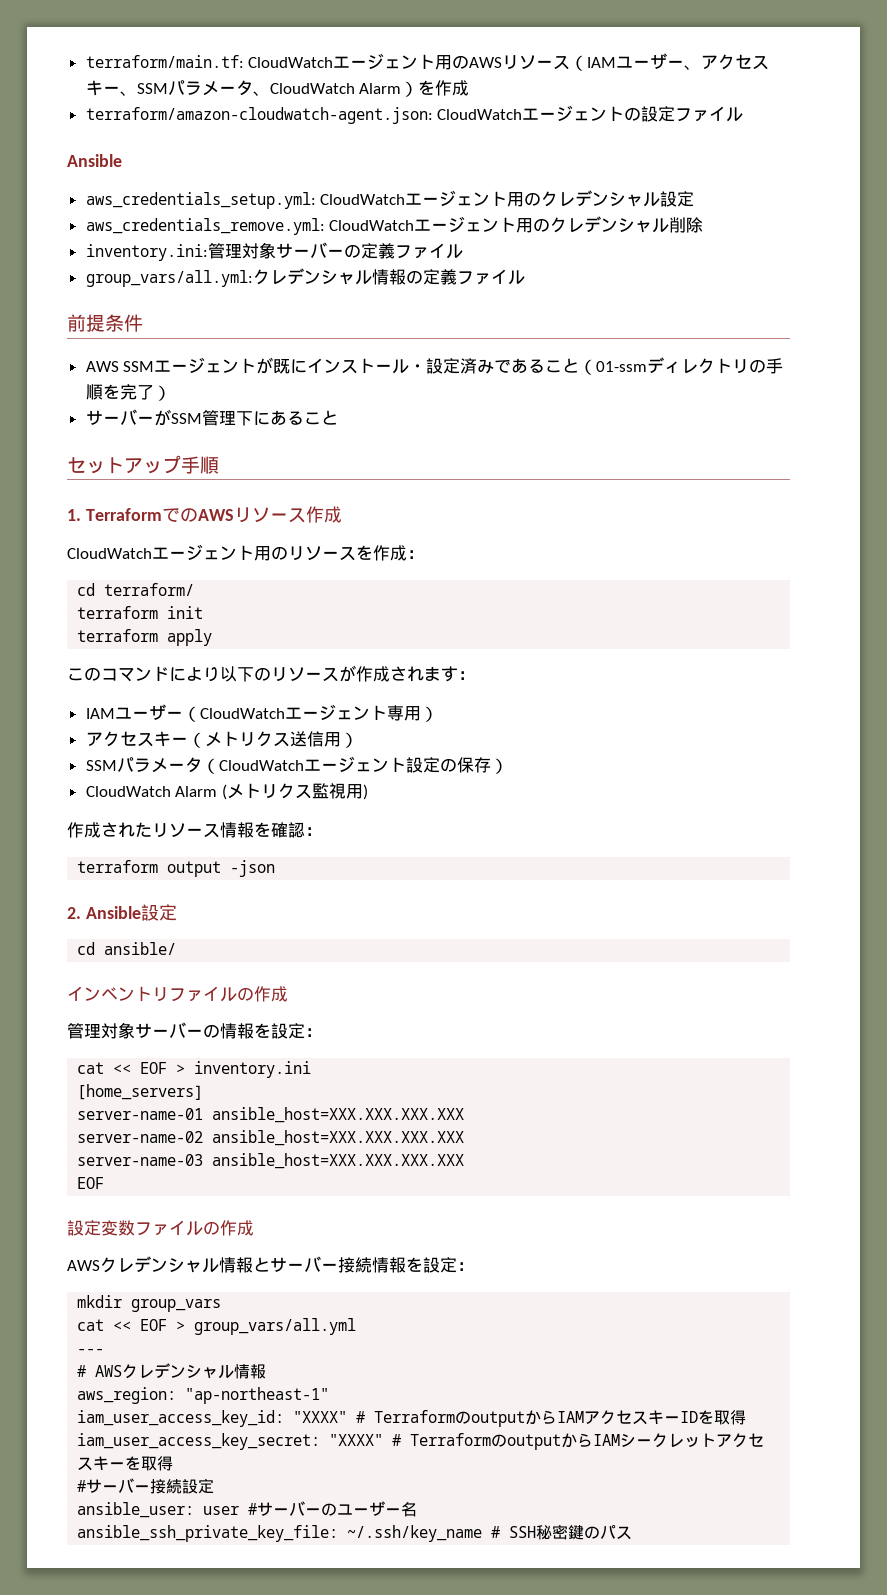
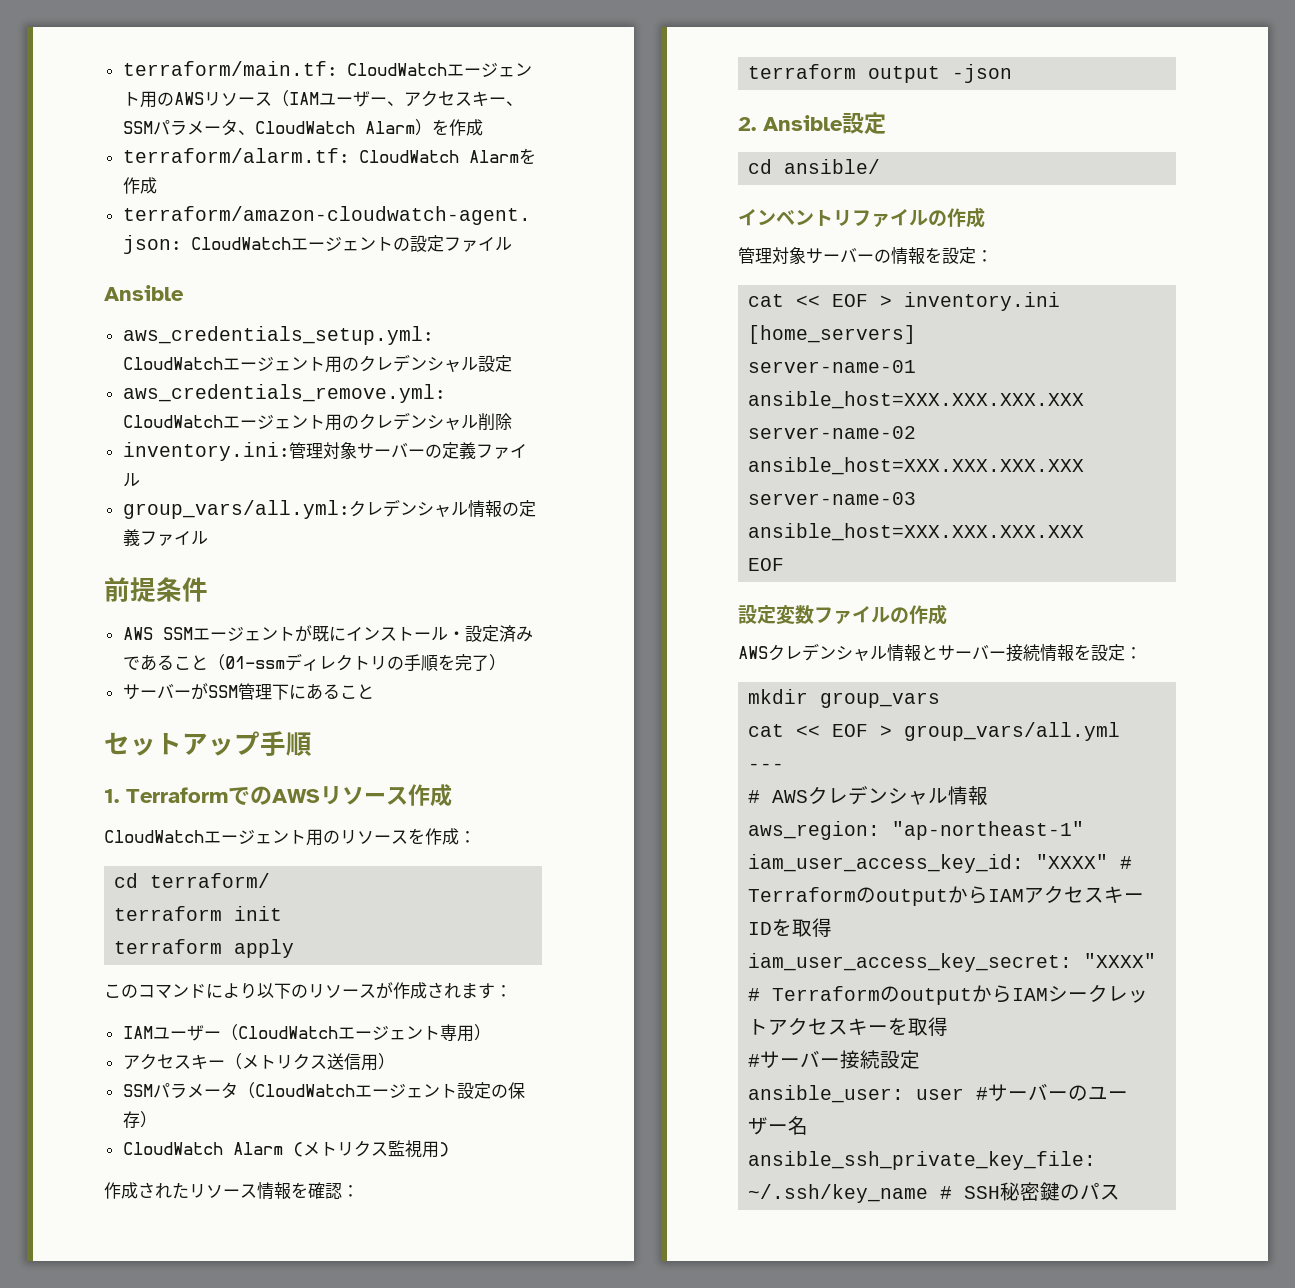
+ terraform/alarm.tf: CloudWatch Alarmを作成

